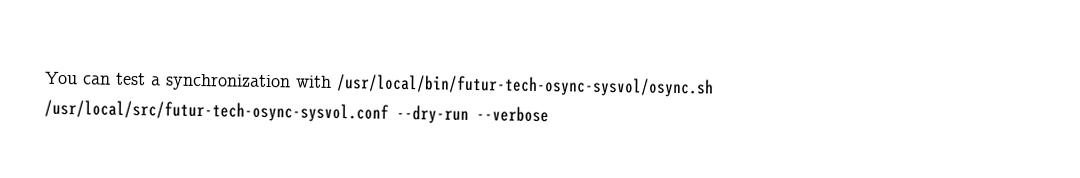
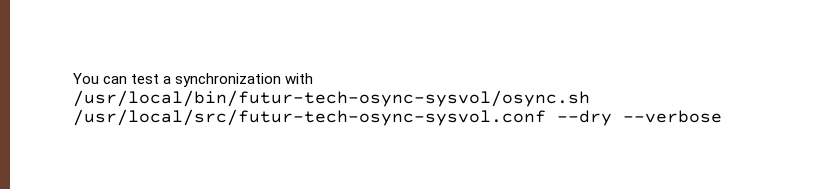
- You can test a synchronization with /usr/local/bin/futur-tech-osync-sysvol/osync.sh /usr/local/src/futur-tech-osync-sysvol.conf --dry-run --verbose
+ You can test a synchronization with /usr/local/bin/futur-tech-osync-sysvol/osync.sh /usr/local/src/futur-tech-osync-sysvol.conf --dry --verbose

